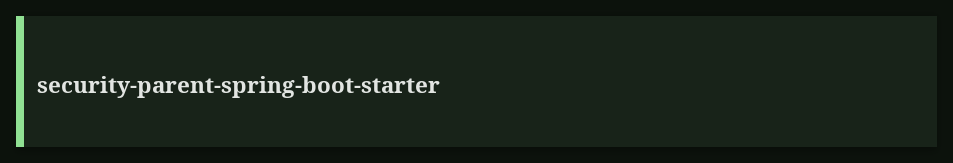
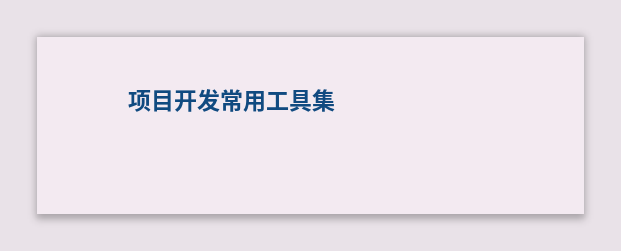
- security-parent-spring-boot-starter
+ 项目开发常用工具集

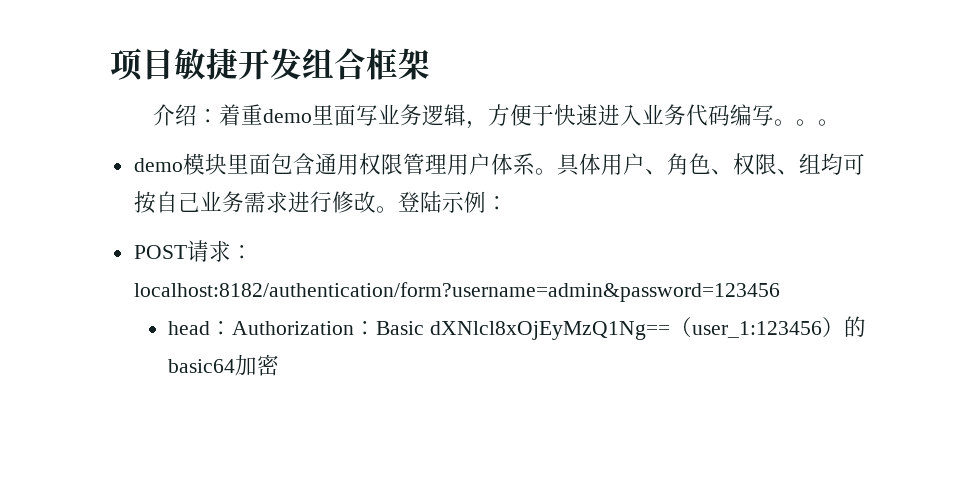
- 项目开发常用工具集
+ 项目敏捷开发组合框架
+ 介绍：着重demo里面写业务逻辑，方便于快速进入业务代码编写。。。
+ demo模块里面包含通用权限管理用户体系。具体用户、角色、权限、组均可按自己业务需求进行修改。登陆示例：
+ POST请求：localhost:8182/authentication/form?username=admin&password=123456
+ head：Authorization：Basic dXNlcl8xOjEyMzQ1Ng==（user_1:123456）的basic64加密

